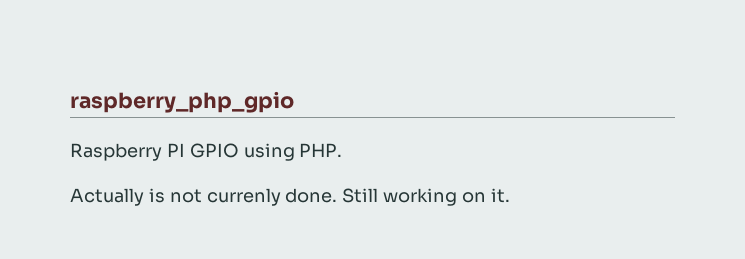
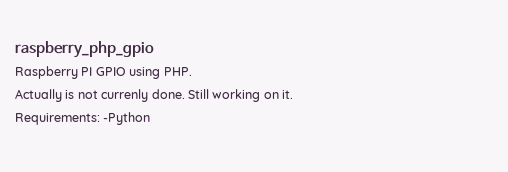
+ Requirements: -Python

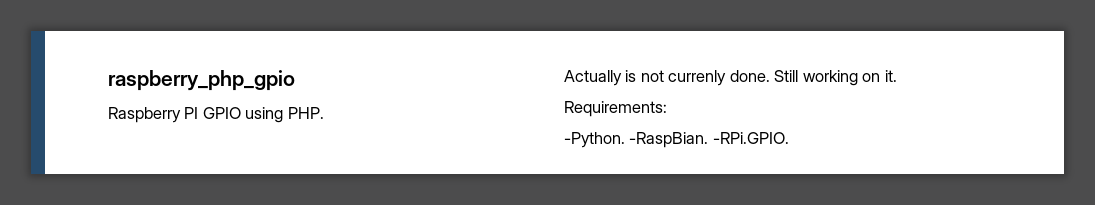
- Requirements: -Python
+ Requirements:
+ -Python. -RaspBian. -RPi.GPIO.

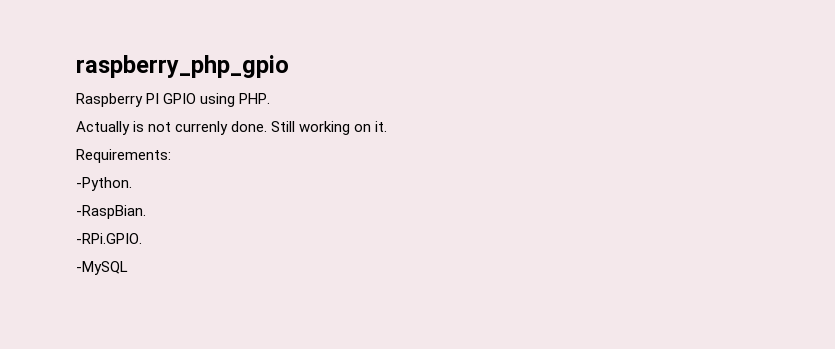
- -Python. -RaspBian. -RPi.GPIO.
+ -Python.
+ -RaspBian.
+ -RPi.GPIO.
+ -MySQL

